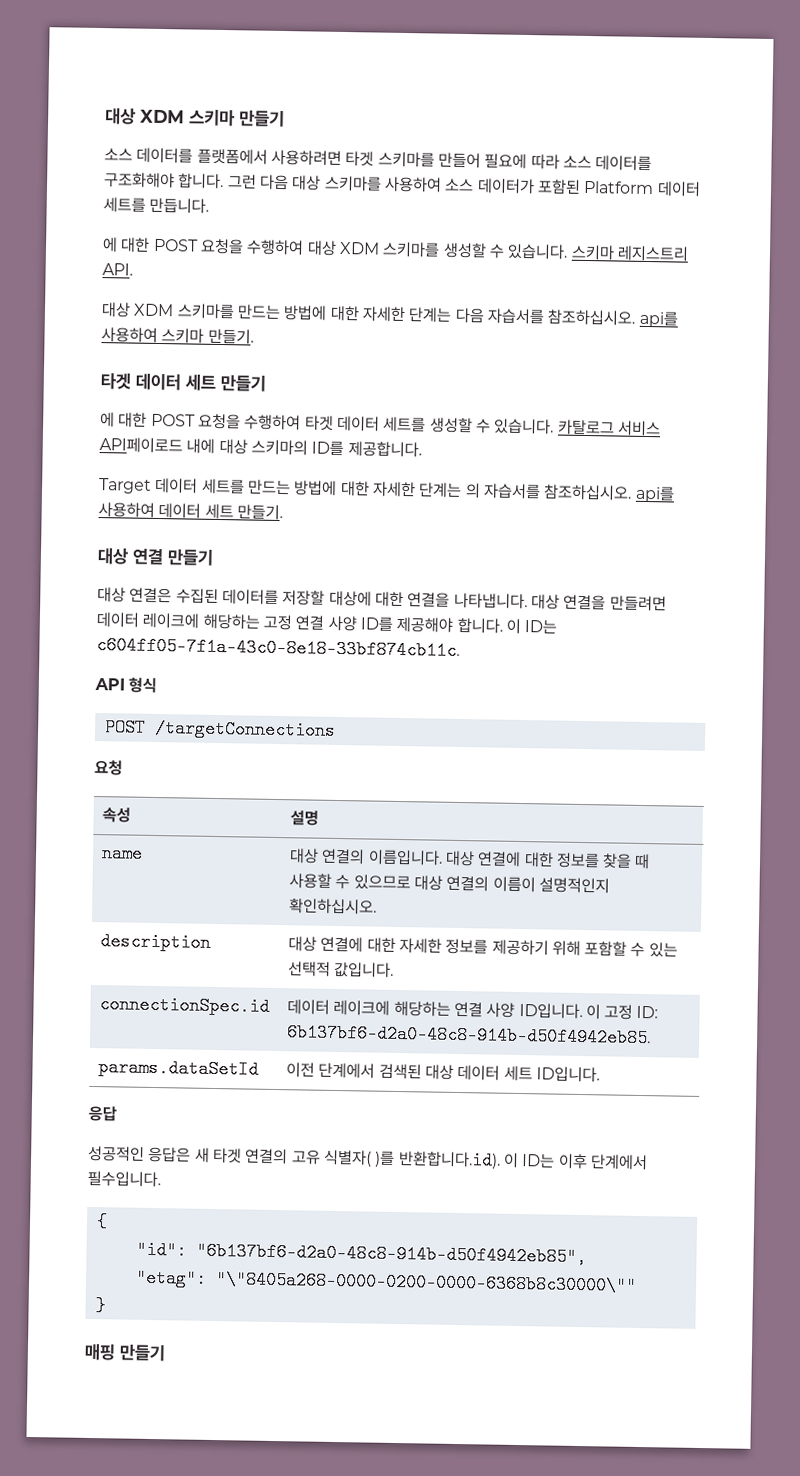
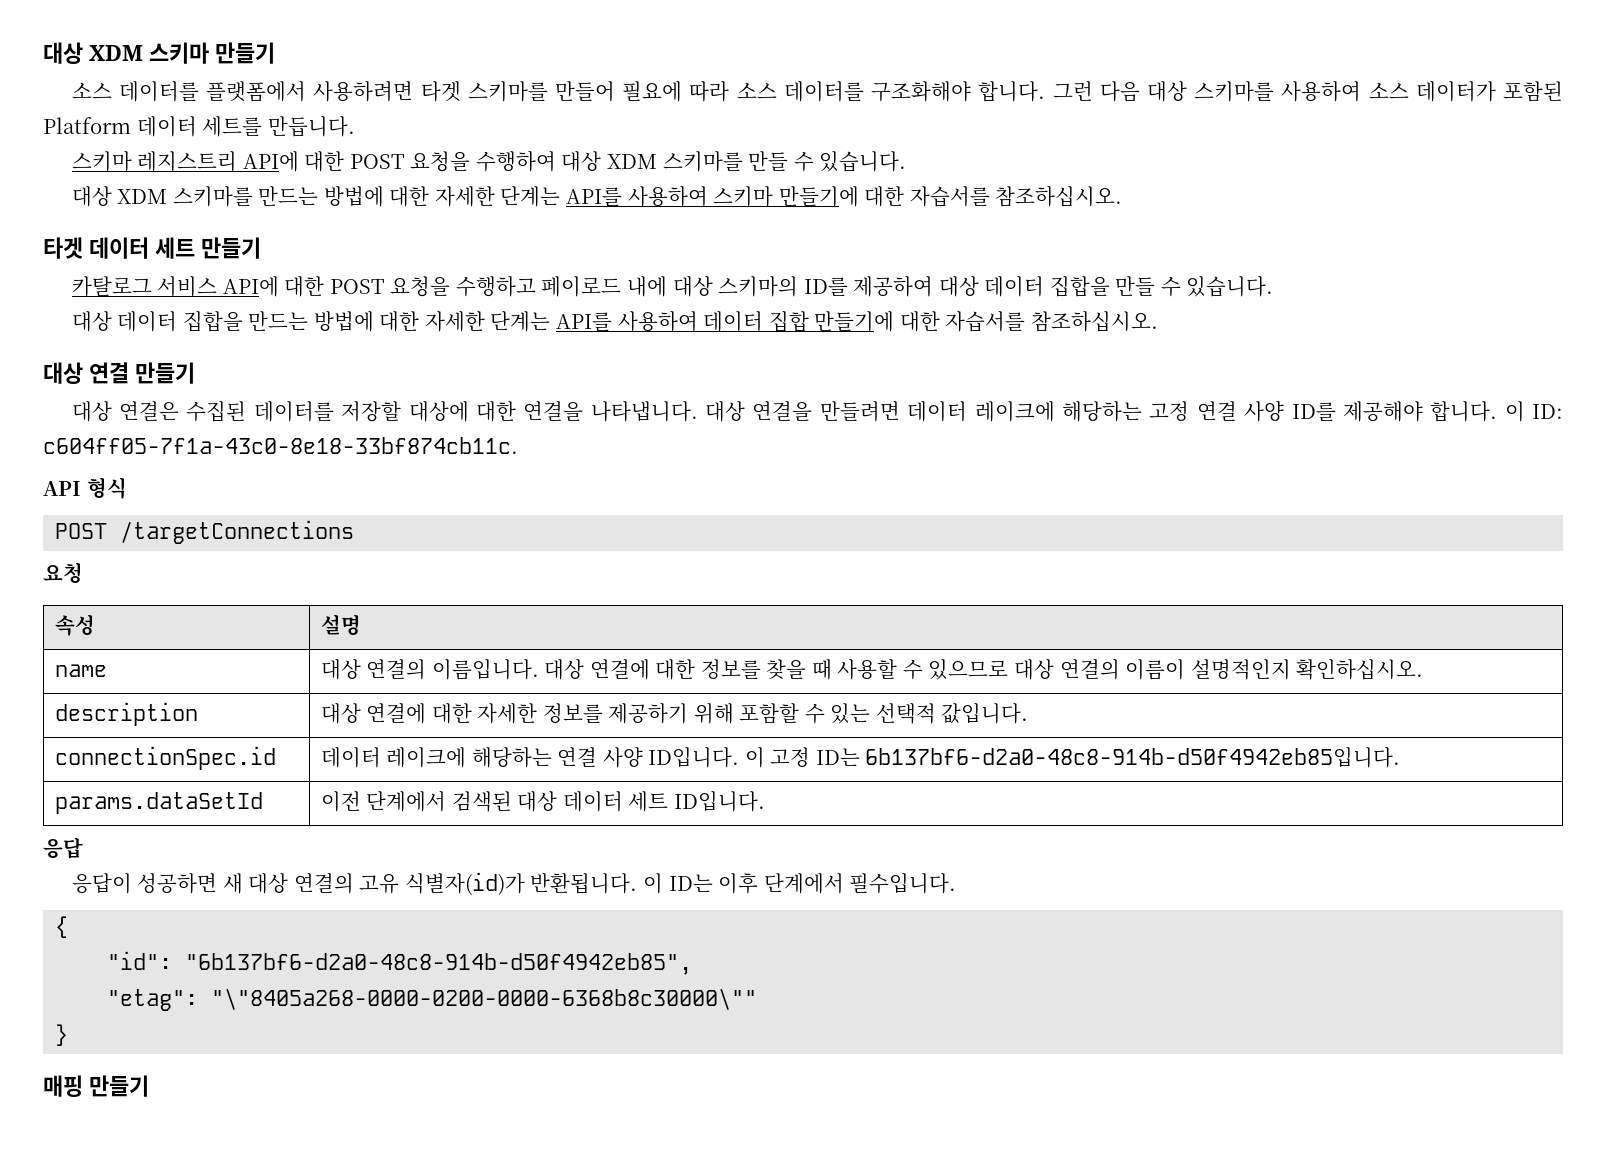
- 에 대한 POST 요청을 수행하여 대상 XDM 스키마를 생성할 수 있습니다. 스키마 레지스트리 API.
+ 스키마 레지스트리 API에 대한 POST 요청을 수행하여 대상 XDM 스키마를 만들 수 있습니다.
- 대상 XDM 스키마를 만드는 방법에 대한 자세한 단계는 다음 자습서를 참조하십시오. api를 사용하여 스키마 만들기.
+ 대상 XDM 스키마를 만드는 방법에 대한 자세한 단계는 API를 사용하여 스키마 만들기에 대한 자습서를 참조하십시오.
  타겟 데이터 세트 만들기
- 에 대한 POST 요청을 수행하여 타겟 데이터 세트를 생성할 수 있습니다. 카탈로그 서비스 API페이로드 내에 대상 스키마의 ID를 제공합니다.
- Target 데이터 세트를 만드는 방법에 대한 자세한 단계는 의 자습서를 참조하십시오. api를 사용하여 데이터 세트 만들기.
+ 카탈로그 서비스 API에 대한 POST 요청을 수행하고 페이로드 내에 대상 스키마의 ID를 제공하여 대상 데이터 집합을 만들 수 있습니다.
+ 대상 데이터 집합을 만드는 방법에 대한 자세한 단계는 API를 사용하여 데이터 집합 만들기에 대한 자습서를 참조하십시오.
- 이 ID는 c604ff05-7f1a-43c0-8e18-33bf874cb11c.
+ 이 ID: c604ff05-7f1a-43c0-8e18-33bf874cb11c.
- connectionSpec.id | 데이터 레이크에 해당하는 연결 사양 ID입니다. 이 고정 ID: 6b137bf6-d2a0-48c8-914b-d50f4942eb85.
+ connectionSpec.id | 데이터 레이크에 해당하는 연결 사양 ID입니다. 이 고정 ID는 6b137bf6-d2a0-48c8-914b-d50f4942eb85입니다.
- 성공적인 응답은 새 타겟 연결의 고유 식별자( )를 반환합니다.id). 이 ID는 이후 단계에서 필수입니다.
+ 응답이 성공하면 새 대상 연결의 고유 식별자(id)가 반환됩니다. 이 ID는 이후 단계에서 필수입니다.

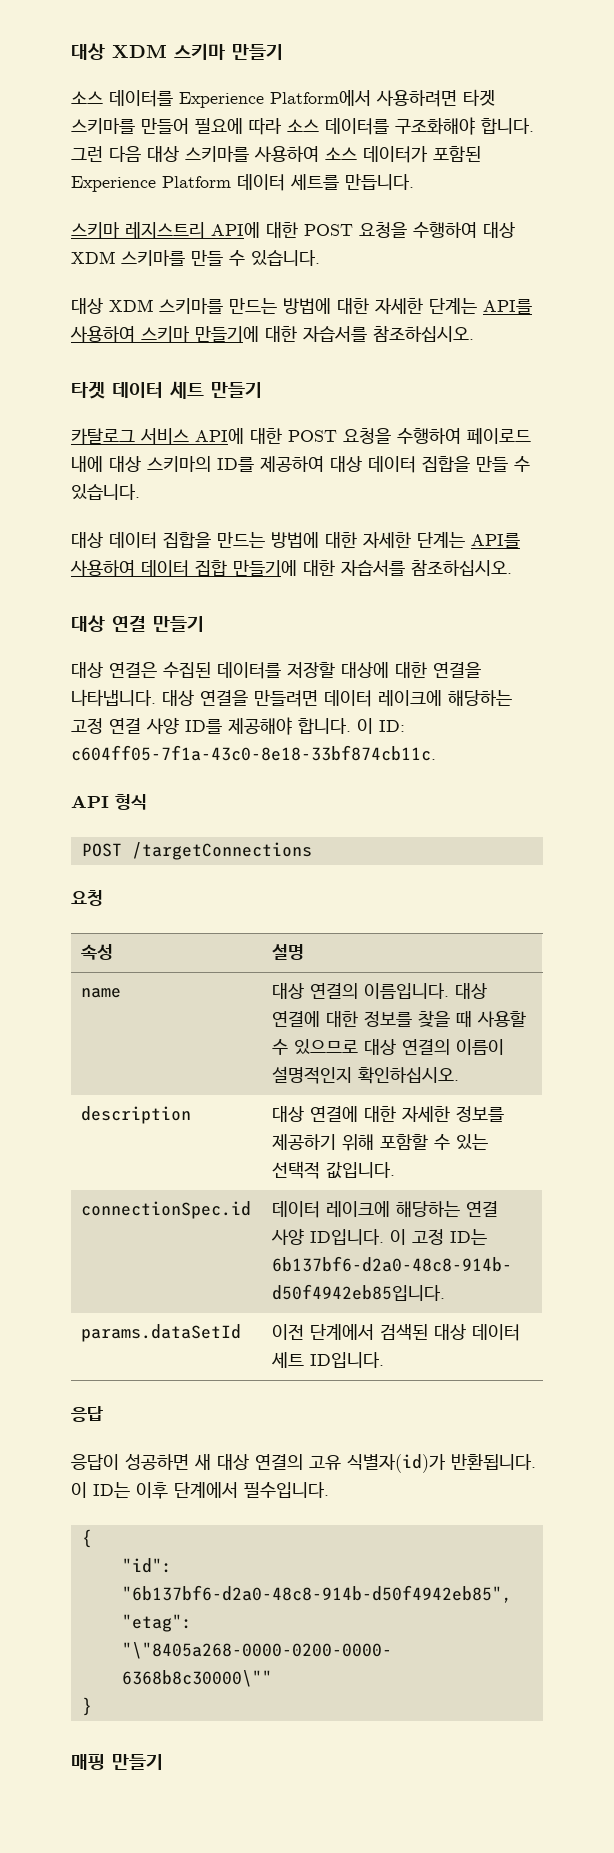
- 소스 데이터를 플랫폼에서 사용하려면 타겟 스키마를 만들어 필요에 따라 소스 데이터를 구조화해야 합니다.
+ 소스 데이터를 Experience Platform에서 사용하려면 타겟 스키마를 만들어 필요에 따라 소스 데이터를 구조화해야 합니다.
- 그런 다음 대상 스키마를 사용하여 소스 데이터가 포함된 Platform 데이터 세트를 만듭니다.
+ 그런 다음 대상 스키마를 사용하여 소스 데이터가 포함된 Experience Platform 데이터 세트를 만듭니다.
- 카탈로그 서비스 API에 대한 POST 요청을 수행하고 페이로드 내에 대상 스키마의 ID를 제공하여 대상 데이터 집합을 만들 수 있습니다.
+ 카탈로그 서비스 API에 대한 POST 요청을 수행하여 페이로드 내에 대상 스키마의 ID를 제공하여 대상 데이터 집합을 만들 수 있습니다.

